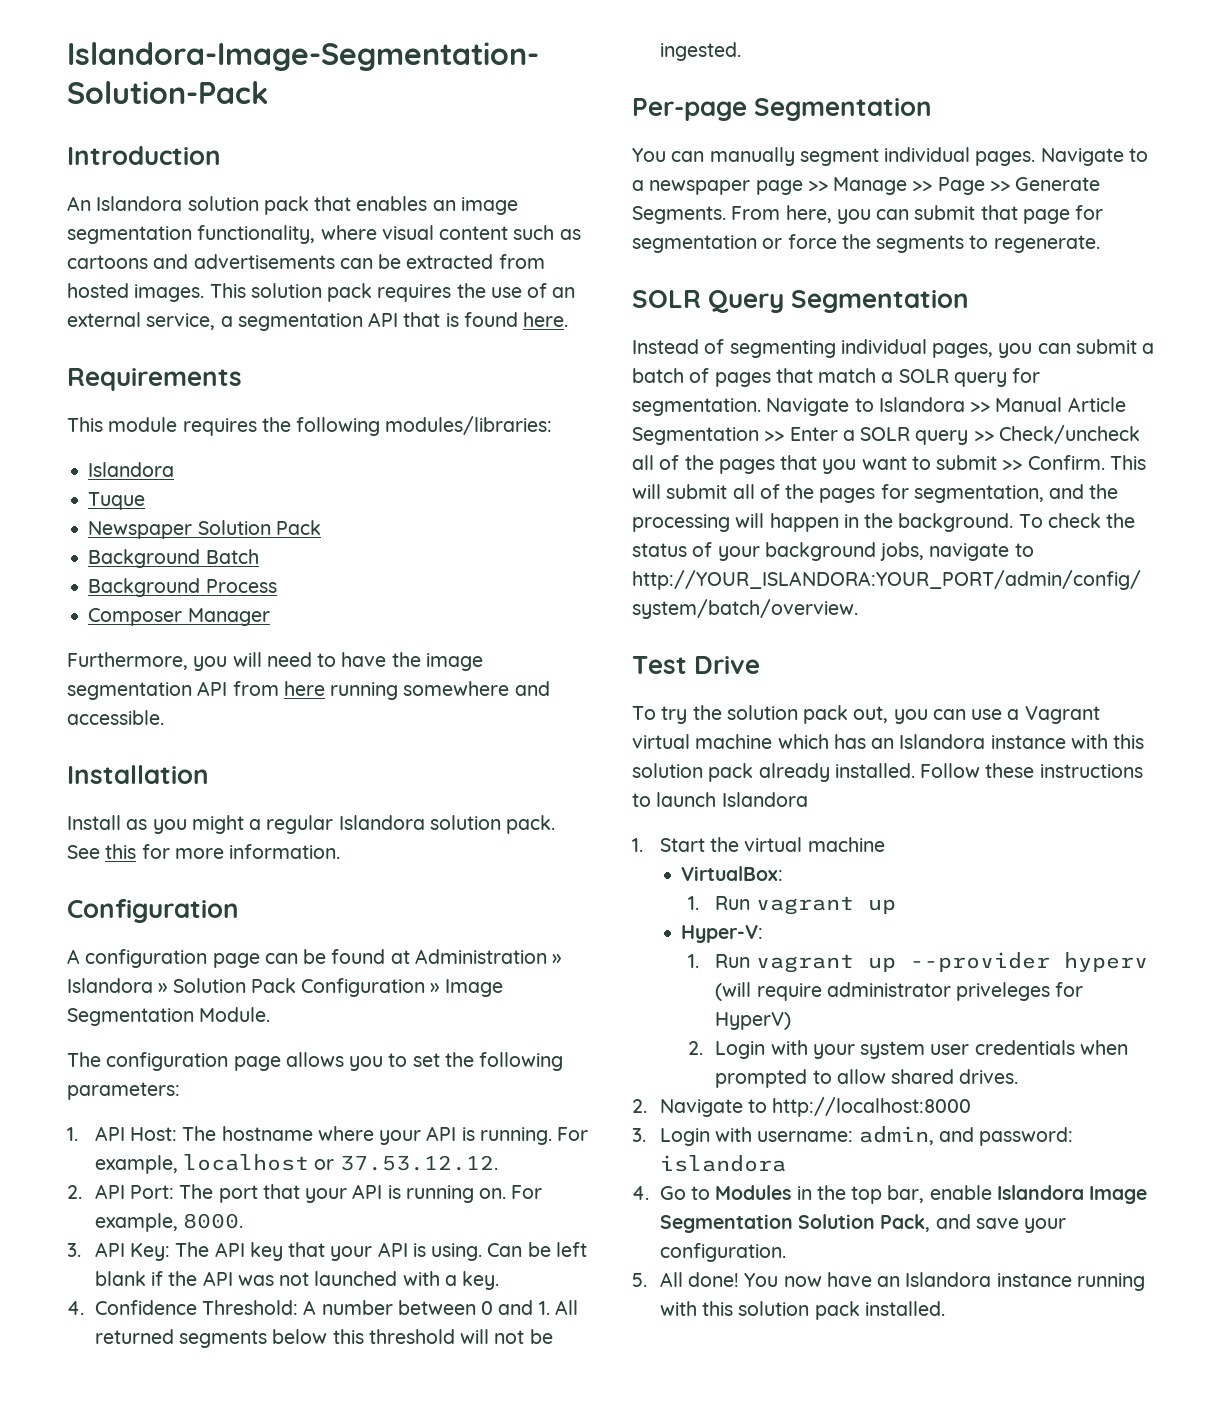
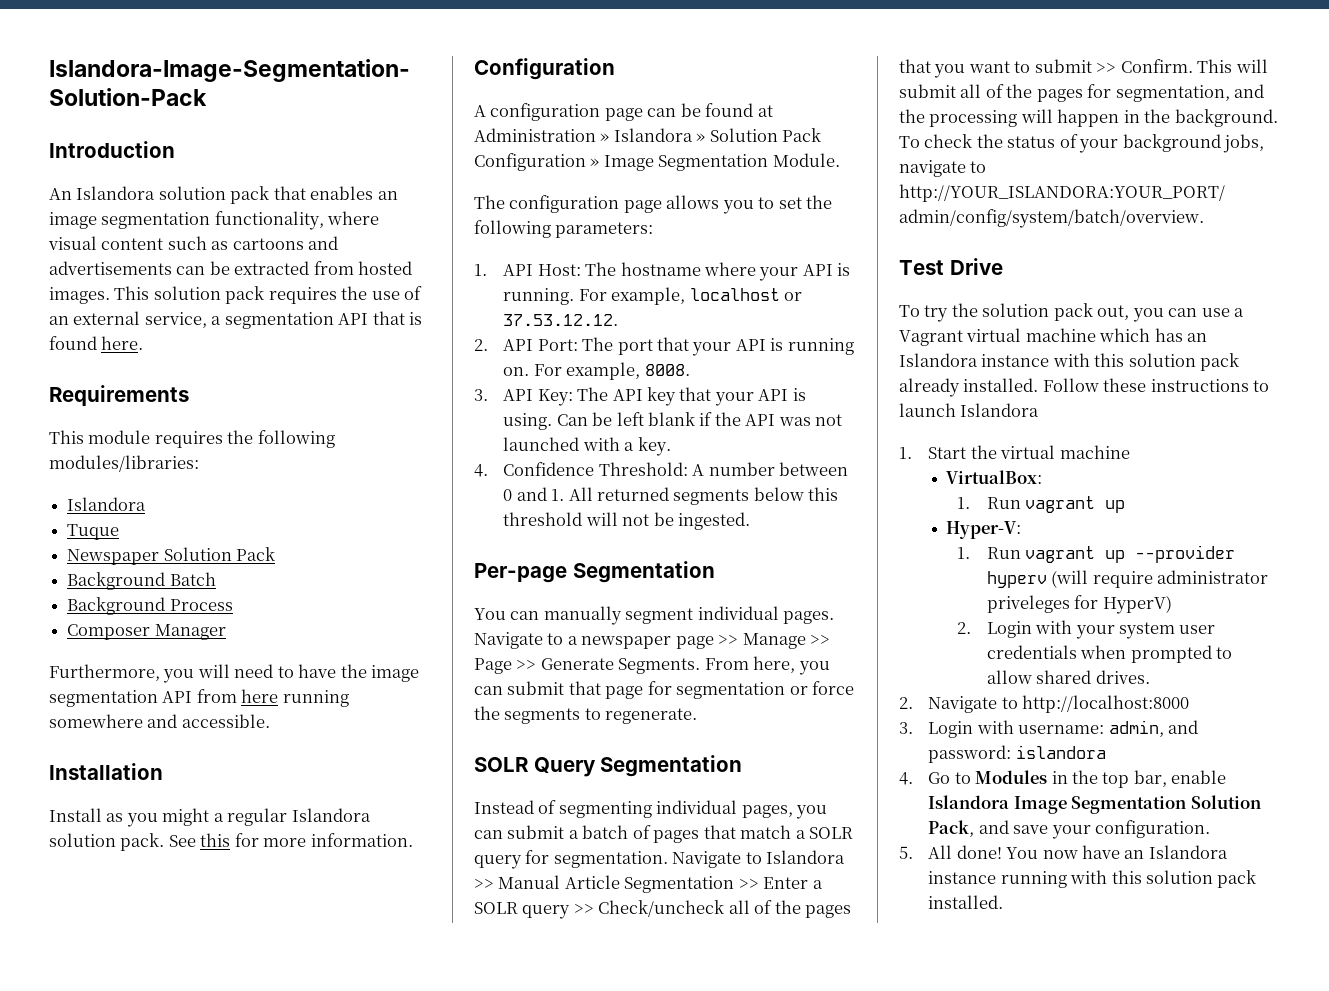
- For example, 8000.
+ For example, 8008.

